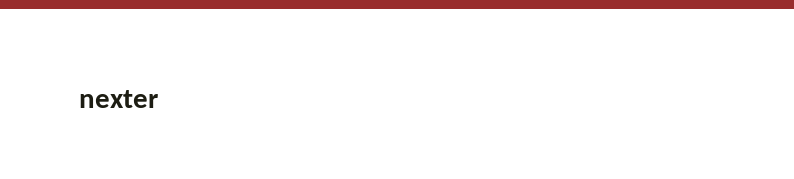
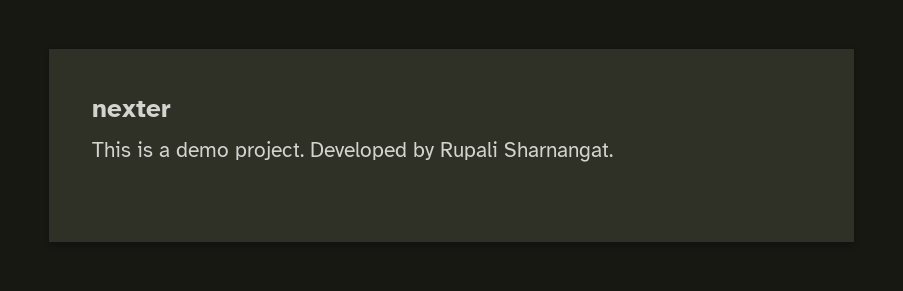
+ This is a demo project. Developed by Rupali Sharnangat.

